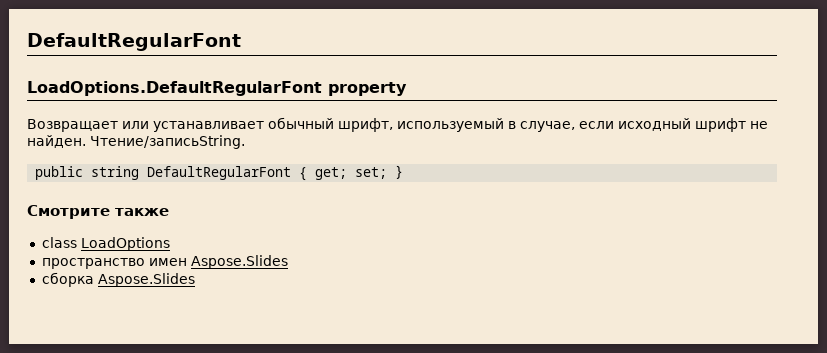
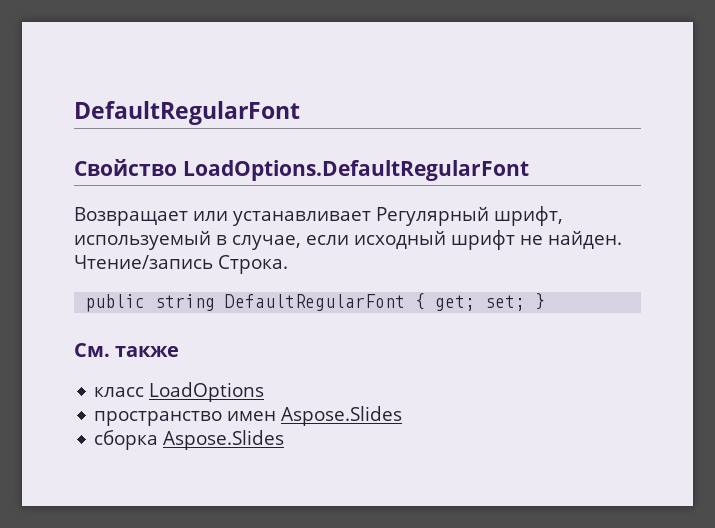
- LoadOptions.DefaultRegularFont property
+ Свойство LoadOptions.DefaultRegularFont
- Возвращает или устанавливает обычный шрифт, используемый в случае, если исходный шрифт не найден.
+ Возвращает или устанавливает Регулярный шрифт, используемый в случае, если исходный шрифт не найден.
- Чтение/записьString.
+ Чтение/запись Строка.
- Смотрите также
+ См. также
- class LoadOptions
+ класс LoadOptions

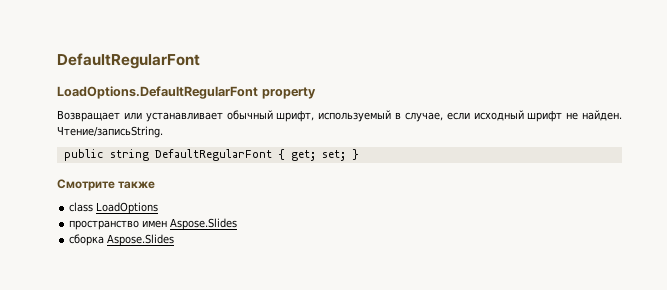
- Свойство LoadOptions.DefaultRegularFont
+ LoadOptions.DefaultRegularFont property
- Возвращает или устанавливает Регулярный шрифт, используемый в случае, если исходный шрифт не найден.
+ Возвращает или устанавливает обычный шрифт, используемый в случае, если исходный шрифт не найден.
- Чтение/запись Строка.
+ Чтение/записьString.
- См. также
+ Смотрите также
- класс LoadOptions
+ class LoadOptions

